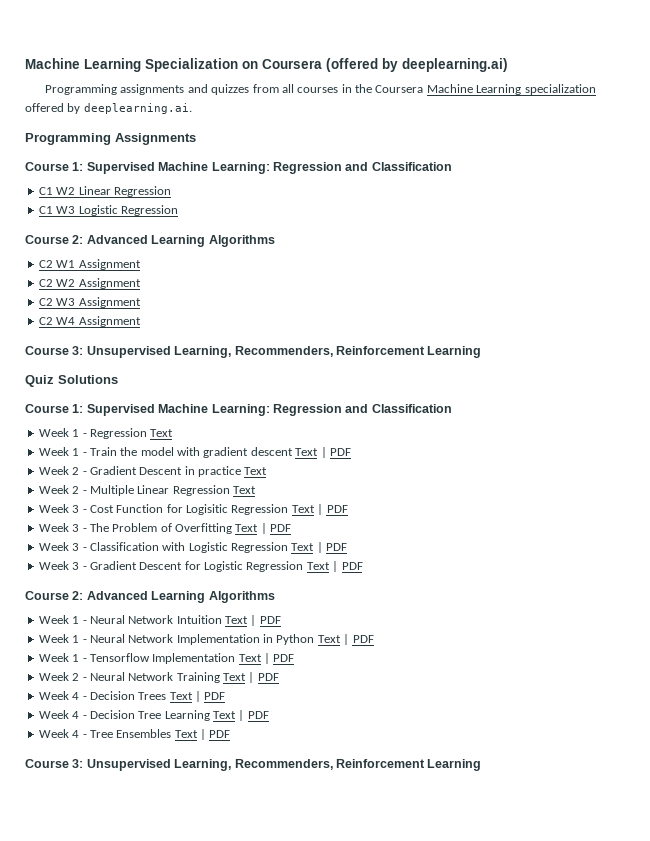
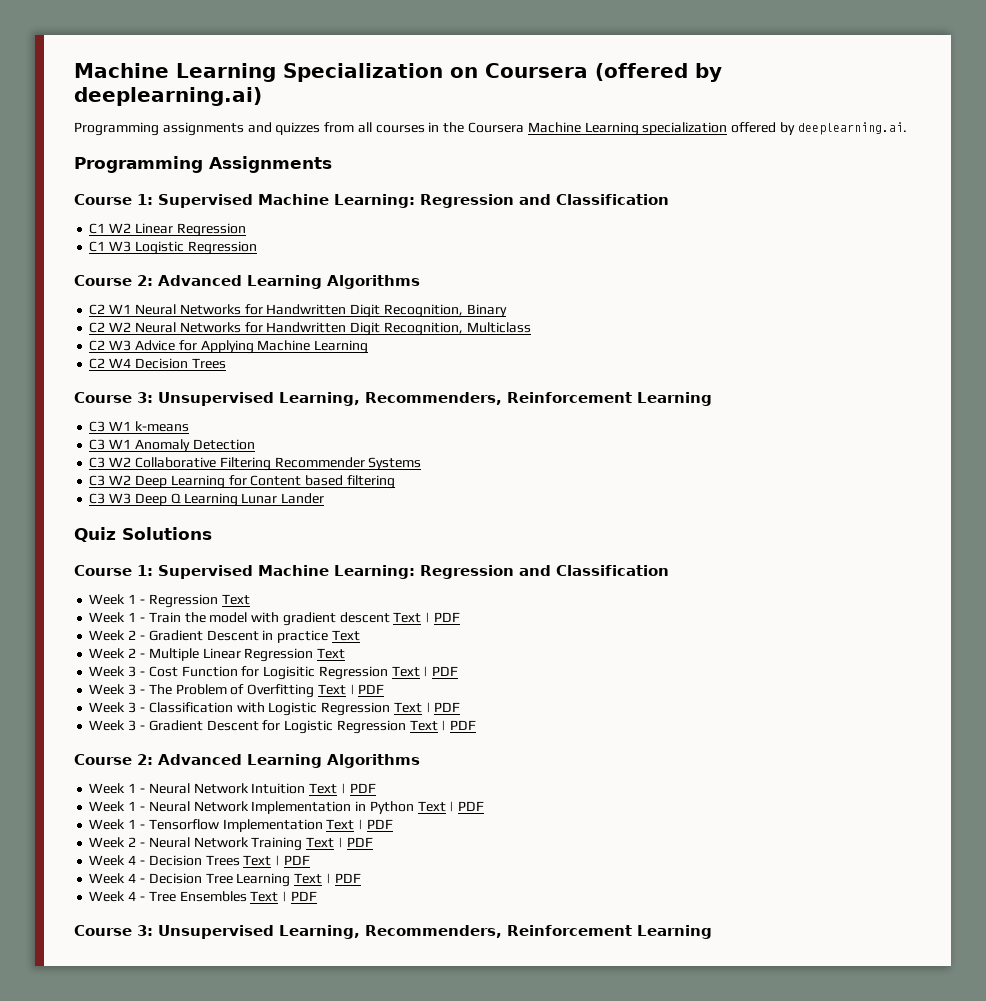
- C2 W1 Assignment
- C2 W2 Assignment
- C2 W3 Assignment
+ C2 W1 Neural Networks for Handwritten Digit Recognition, Binary
+ C2 W2 Neural Networks for Handwritten Digit Recognition, Multiclass
+ C2 W3 Advice for Applying Machine Learning
- C2 W4 Assignment
+ C2 W4 Decision Trees
  Course 3: Unsupervised Learning, Recommenders, Reinforcement Learning
+ C3 W1 k-means
+ C3 W1 Anomaly Detection
+ C3 W2 Collaborative Filtering Recommender Systems
+ C3 W2 Deep Learning for Content based filtering
+ C3 W3 Deep Q Learning Lunar Lander

